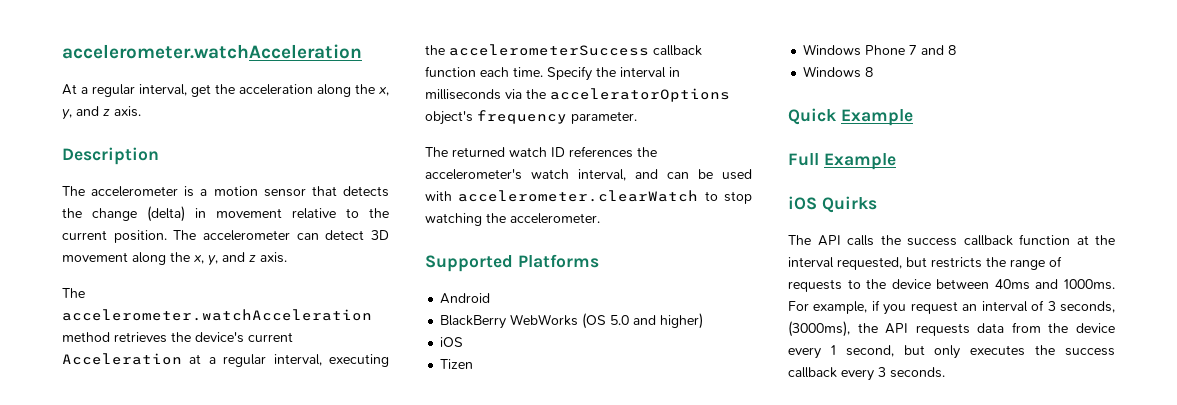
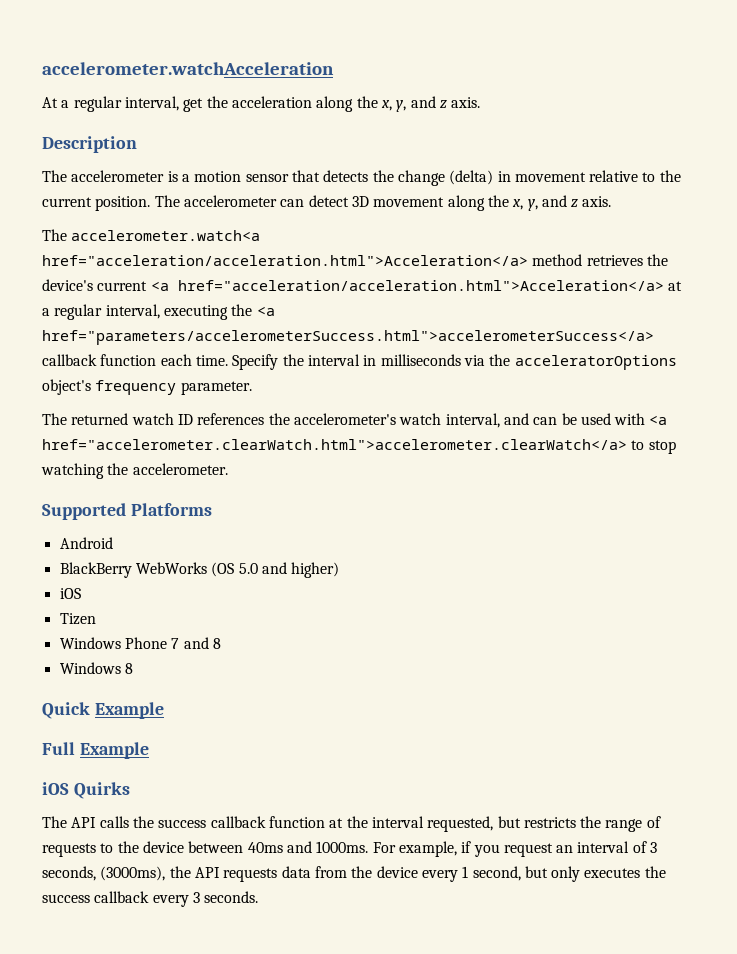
- The accelerometer.watchAcceleration method retrieves the device's current Acceleration at a regular interval, executing the accelerometerSuccess callback function each time.
+ The accelerometer.watch<a href="acceleration/acceleration.html">Acceleration</a> method retrieves the device's current <a href="acceleration/acceleration.html">Acceleration</a> at a regular interval, executing the <a href="parameters/accelerometerSuccess.html">accelerometerSuccess</a> callback function each time.
- The returned watch ID references the accelerometer's watch interval, and can be used with accelerometer.clearWatch to stop watching the accelerometer.
+ The returned watch ID references the accelerometer's watch interval, and can be used with <a href="accelerometer.clearWatch.html">accelerometer.clearWatch</a> to stop watching the accelerometer.

